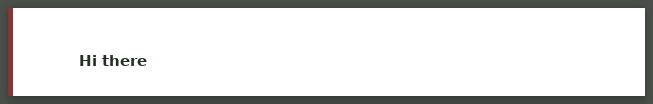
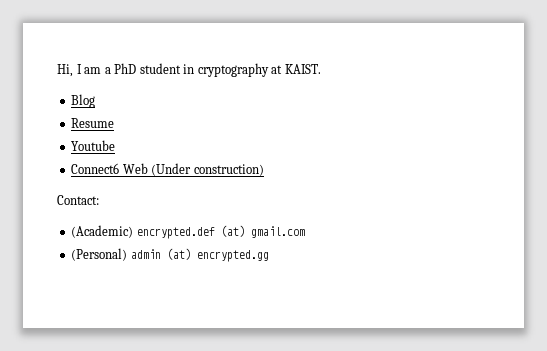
- Hi there
+ Hi, I am a PhD student in cryptography at KAIST.
+ Blog
+ Resume
+ Youtube
+ Connect6 Web (Under construction)
+ Contact:
+ (Academic) encrypted.def (at) gmail.com
+ (Personal) admin (at) encrypted.gg

